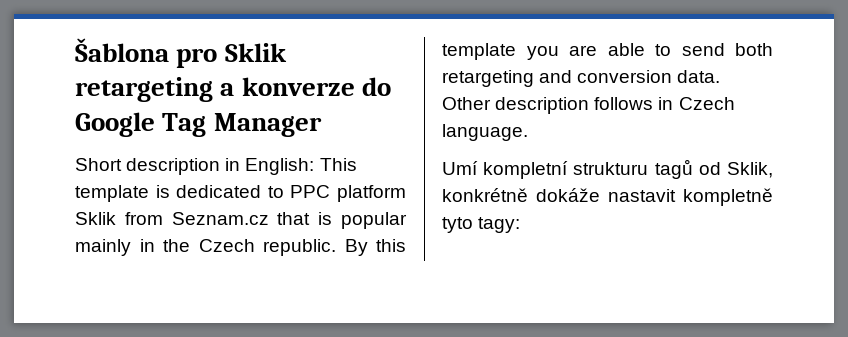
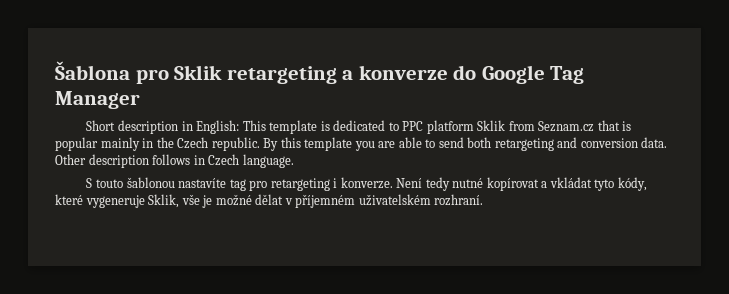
- Umí kompletní strukturu tagů od Sklik, konkrétně dokáže nastavit kompletně tyto tagy:
+ S touto šablonou nastavíte tag pro retargeting i konverze. Není tedy nutné kopírovat a vkládat tyto kódy, které vygeneruje Sklik, vše je možné dělat v příjemném uživatelském rozhraní.

